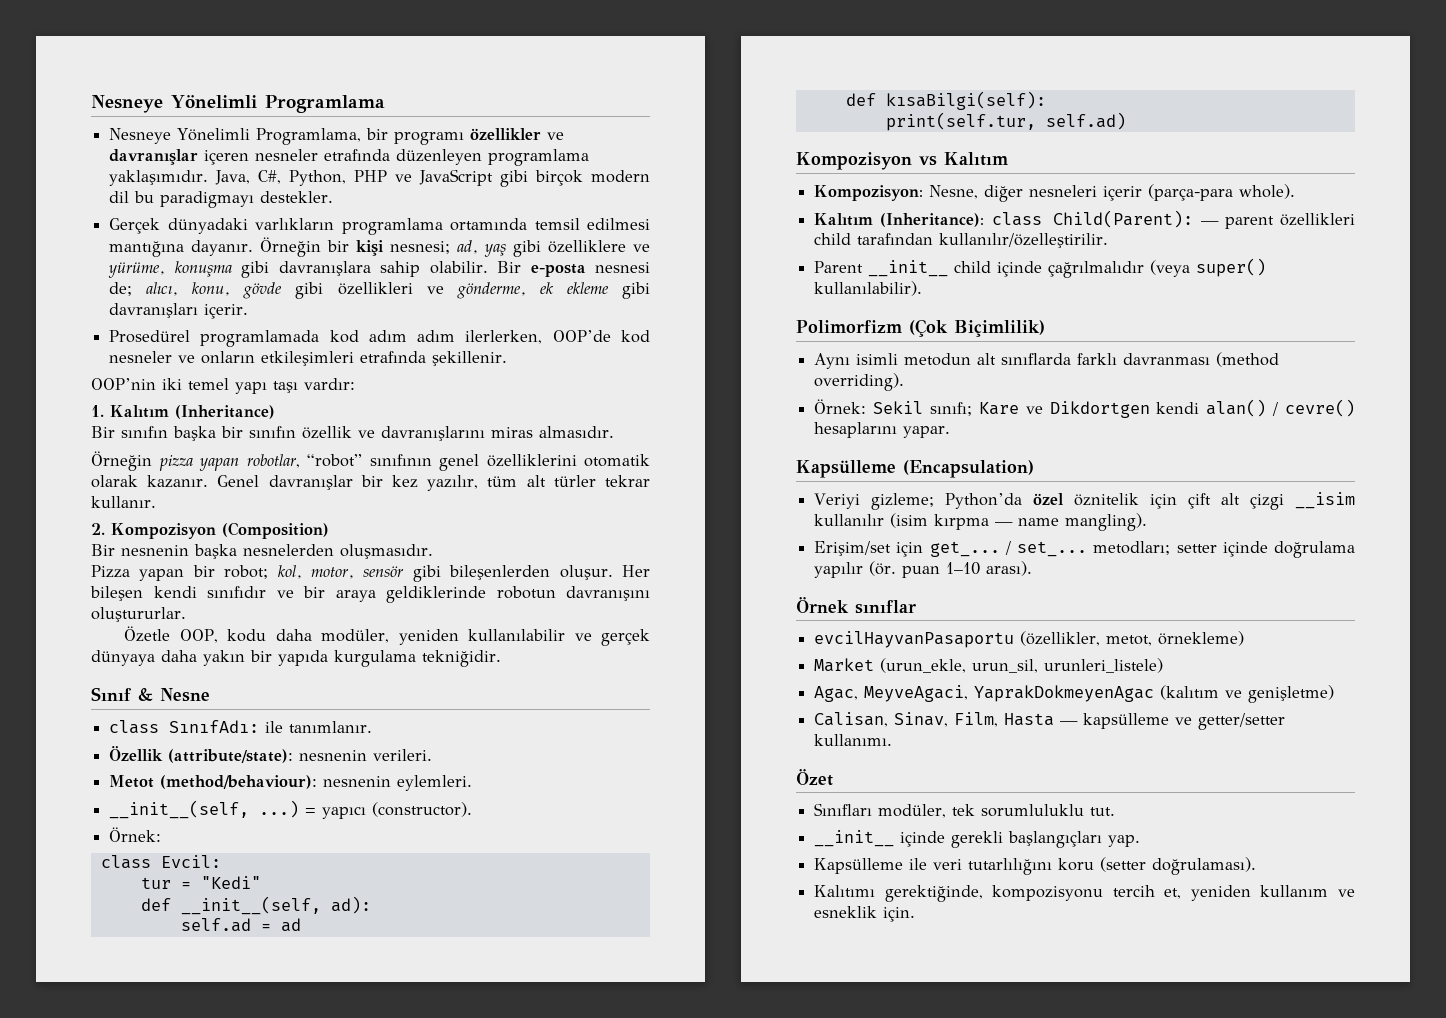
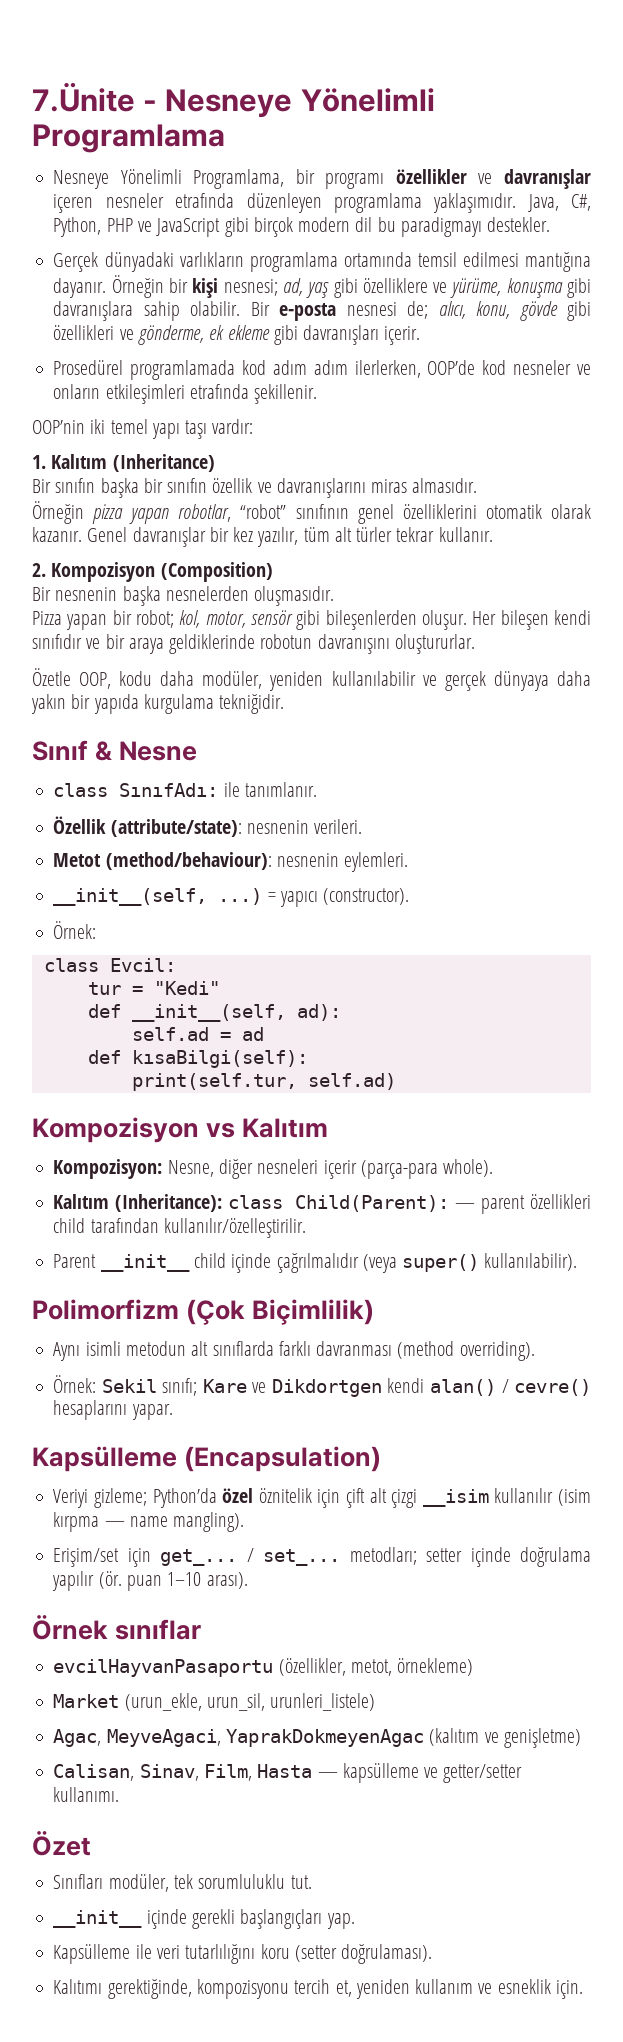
- Nesneye Yönelimli Programlama
+ 7.Ünite - Nesneye Yönelimli Programlama

